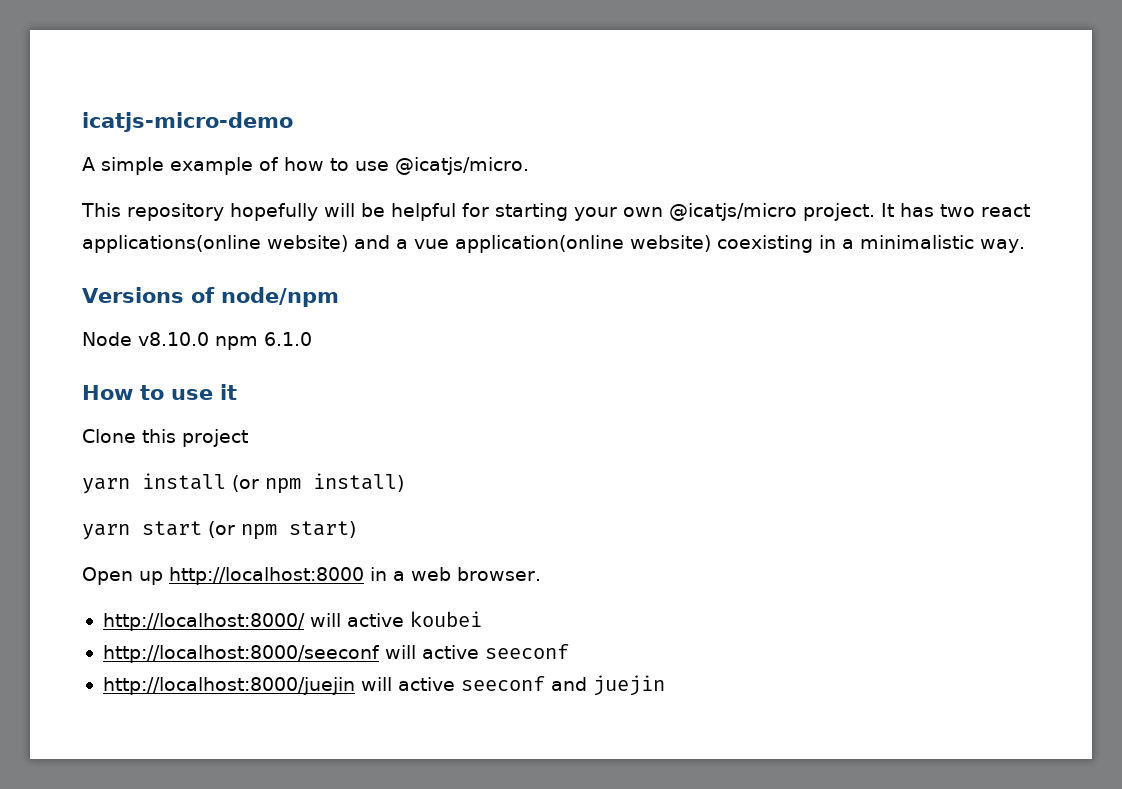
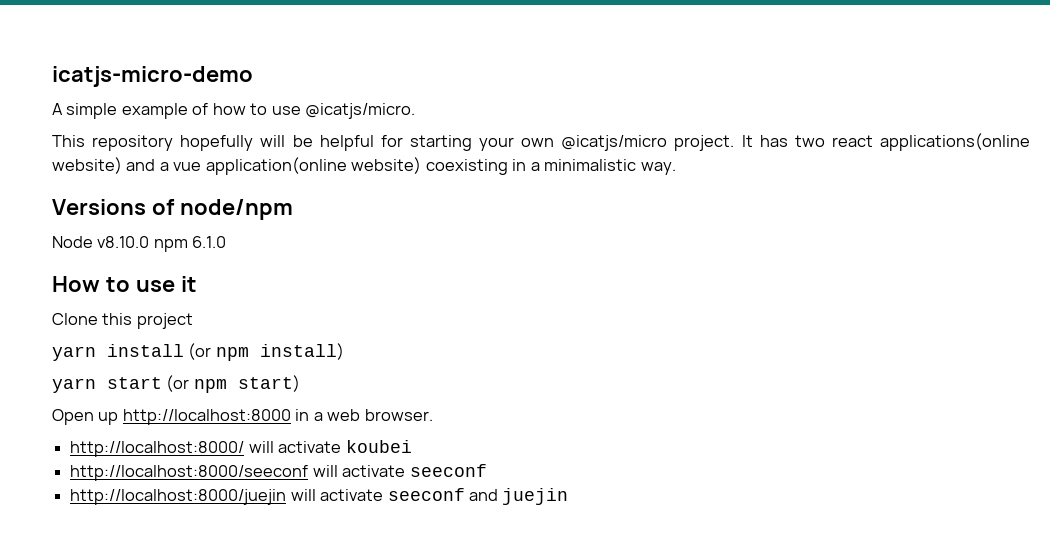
- http://localhost:8000/ will active koubei
+ http://localhost:8000/ will activate koubei
- http://localhost:8000/seeconf will active seeconf
+ http://localhost:8000/seeconf will activate seeconf
- http://localhost:8000/juejin will active seeconf and juejin
+ http://localhost:8000/juejin will activate seeconf and juejin

